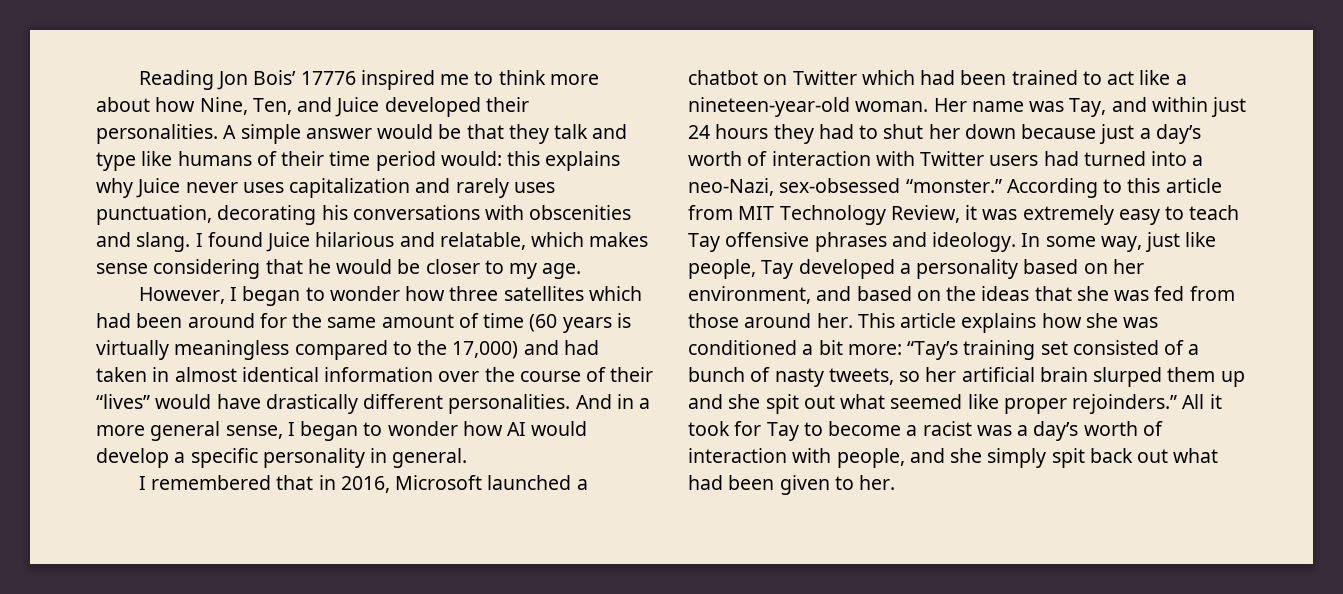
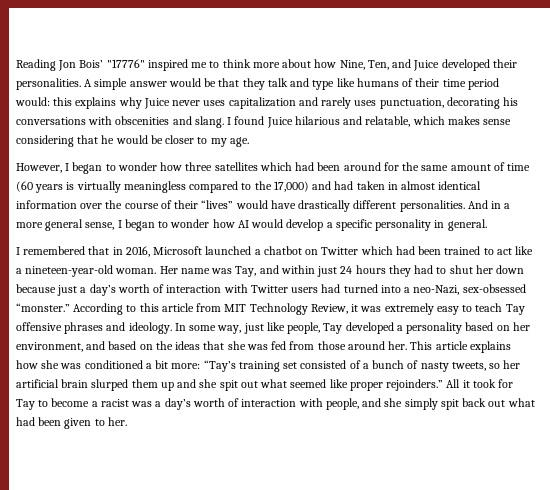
- Reading Jon Bois’ 17776 inspired me to think more about how Nine, Ten, and Juice developed their personalities.
+ Reading Jon Bois’ "17776" inspired me to think more about how Nine, Ten, and Juice developed their personalities.

